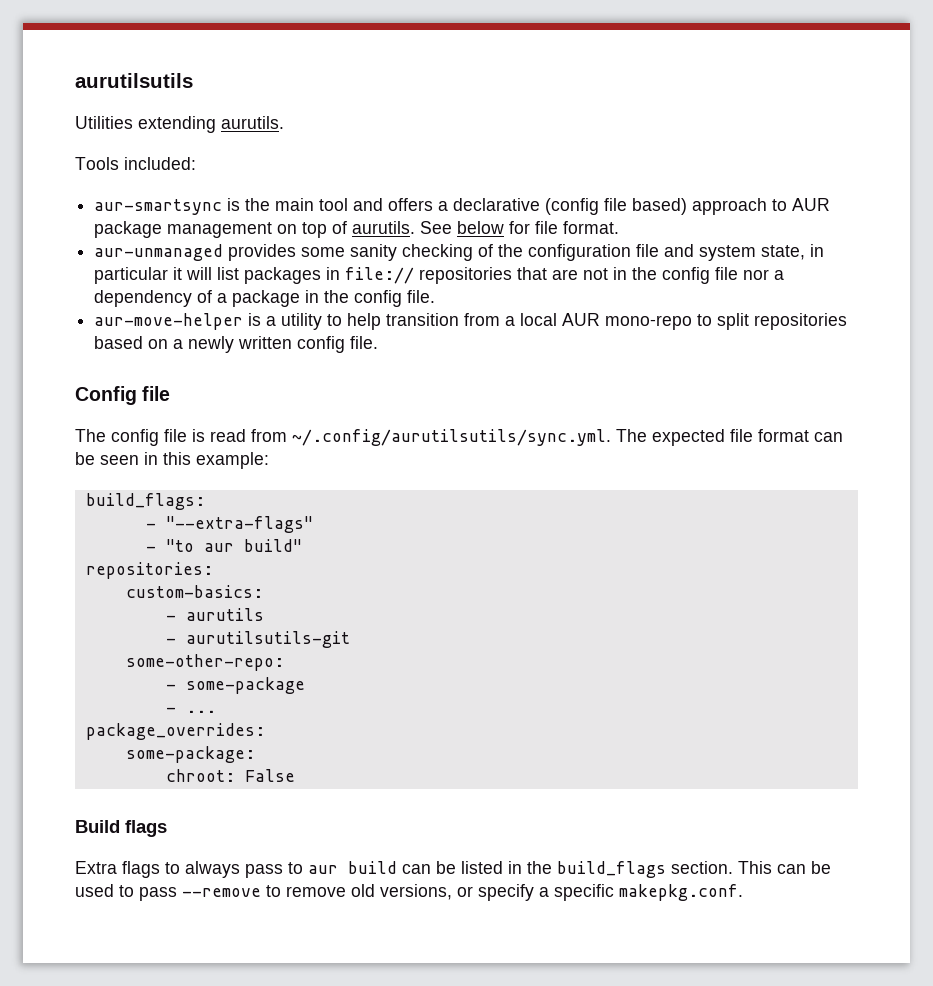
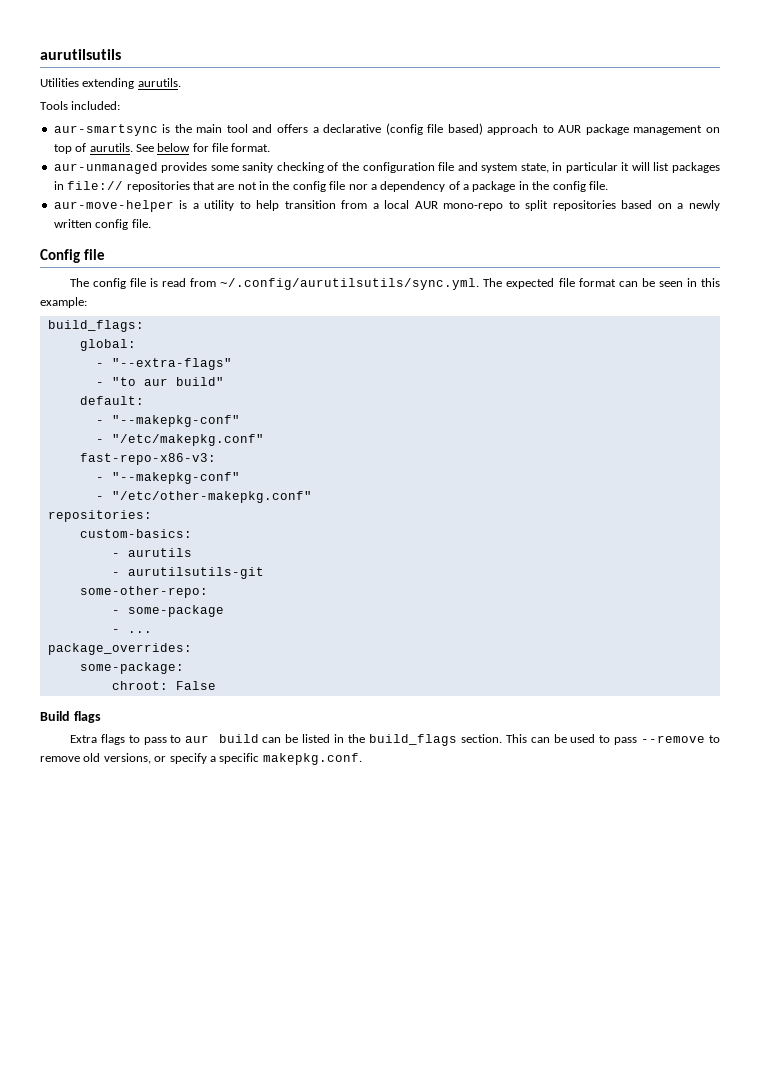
+ global:
+ default:
+ - "--makepkg-conf"
+ - "/etc/makepkg.conf"
+ fast-repo-x86-v3:
+ - "--makepkg-conf"
+ - "/etc/other-makepkg.conf"
- Extra flags to always pass to aur build can be listed in the build_flags section.
+ Extra flags to pass to aur build can be listed in the build_flags section.

